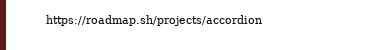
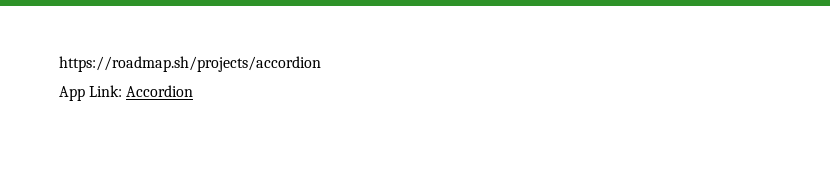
+ App Link: Accordion

